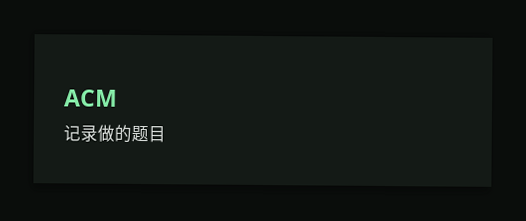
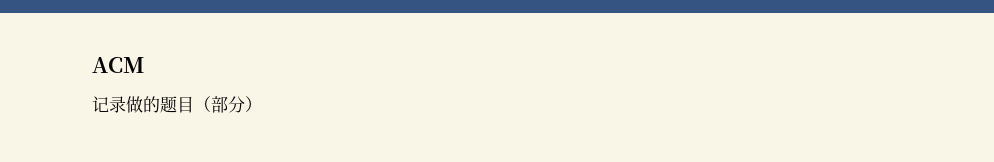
- 记录做的题目
+ 记录做的题目（部分）

